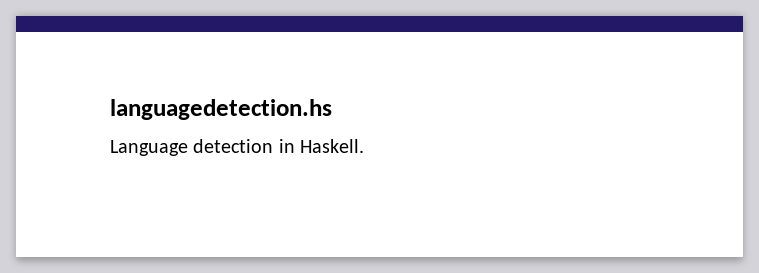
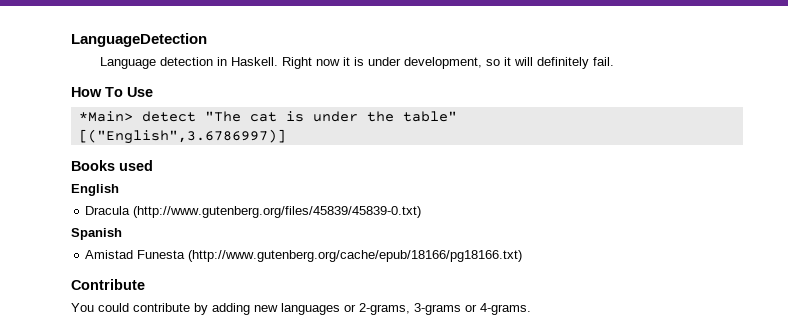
- languagedetection.hs
+ LanguageDetection
+ Right now it is under development, so it will definitely fail.
+ How To Use
+ *Main> detect "The cat is under the table"
+ [("English",3.6786997)]
+ Books used
+ English
+ Dracula (http://www.gutenberg.org/files/45839/45839-0.txt)
+ Spanish
+ Amistad Funesta (http://www.gutenberg.org/cache/epub/18166/pg18166.txt)
+ Contribute
+ You could contribute by adding new languages or 2-grams, 3-grams or 4-grams.

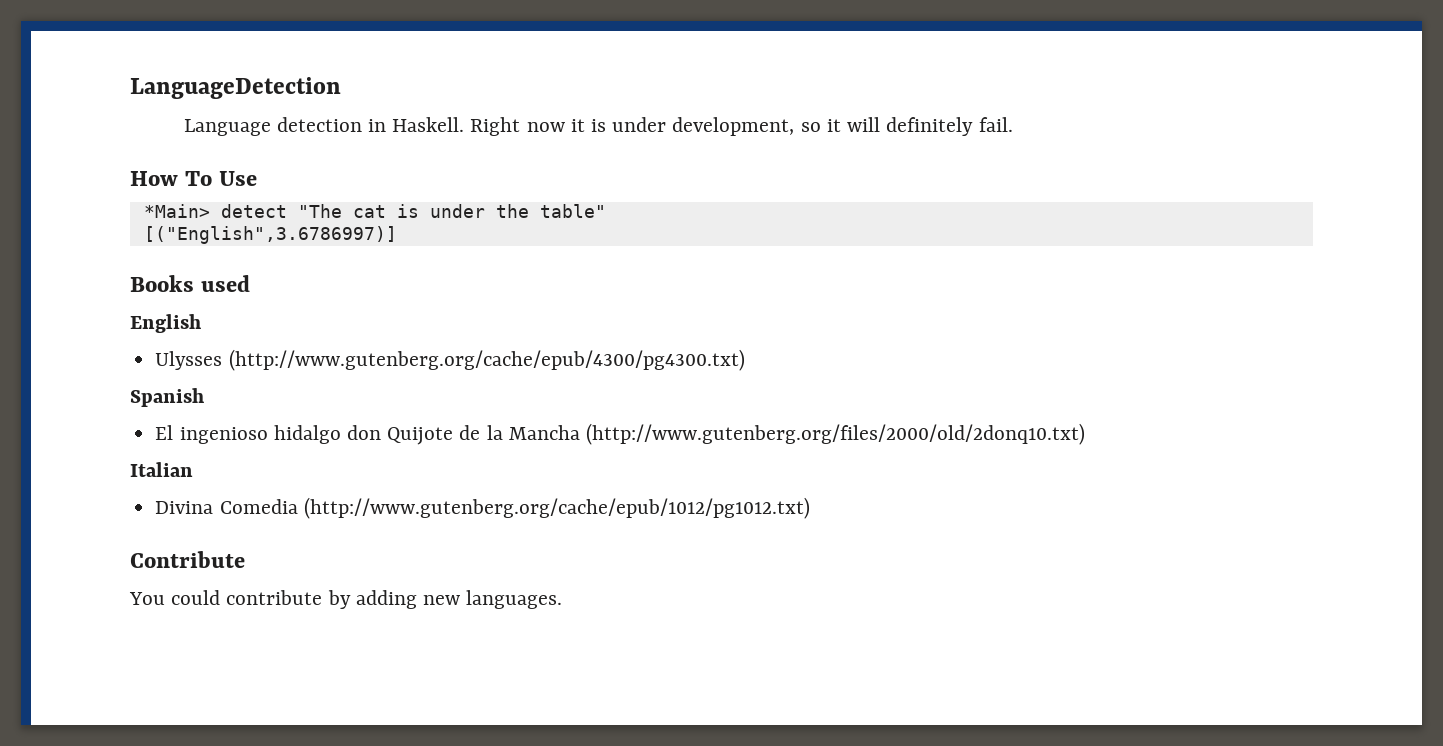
- Dracula (http://www.gutenberg.org/files/45839/45839-0.txt)
+ Ulysses (http://www.gutenberg.org/cache/epub/4300/pg4300.txt)
- Amistad Funesta (http://www.gutenberg.org/cache/epub/18166/pg18166.txt)
+ El ingenioso hidalgo don Quijote de la Mancha (http://www.gutenberg.org/files/2000/old/2donq10.txt)
+ Italian
+ Divina Comedia (http://www.gutenberg.org/cache/epub/1012/pg1012.txt)
- You could contribute by adding new languages or 2-grams, 3-grams or 4-grams.
+ You could contribute by adding new languages.

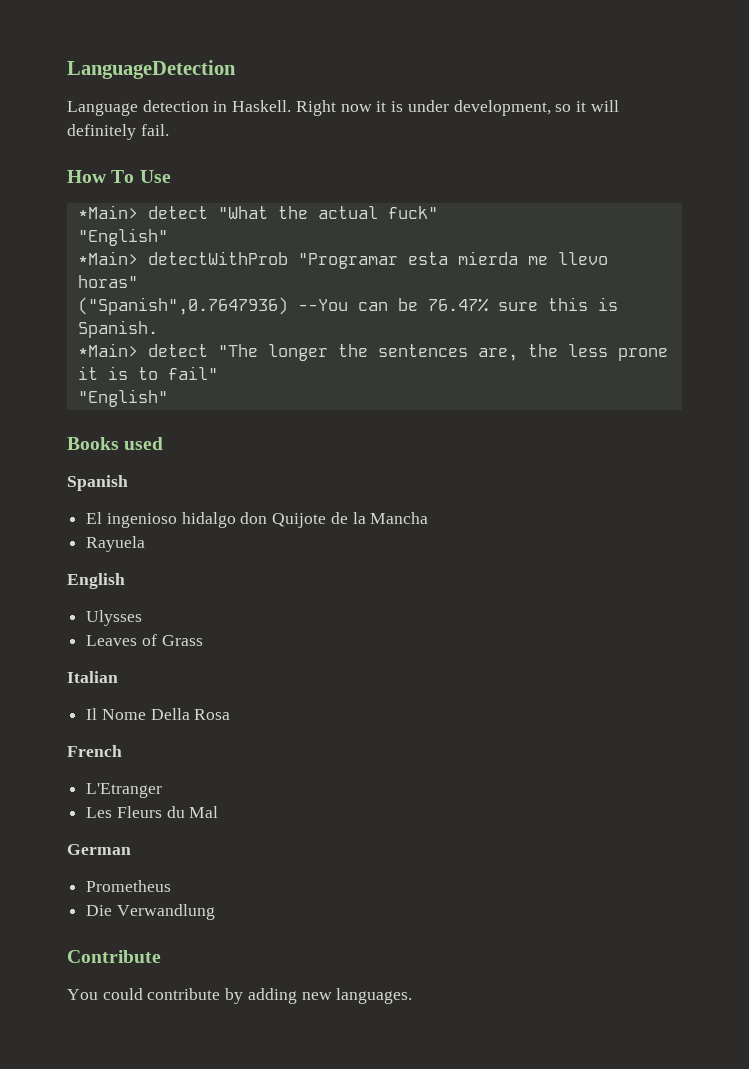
- *Main> detect "The cat is under the table"
- [("English",3.6786997)]
+ *Main> detect "What the actual fuck"
+ "English"
+ *Main> detectWithProb "Programar esta mierda me llevo horas"
+ ("Spanish",0.7647936) --You can be 76.47% sure this is Spanish.
+ *Main> detect "The longer the sentences are, the less prone it is to fail"
+ "English"
- English
- Ulysses (http://www.gutenberg.org/cache/epub/4300/pg4300.txt)
- El ingenioso hidalgo don Quijote de la Mancha (http://www.gutenberg.org/files/2000/old/2donq10.txt)
+ El ingenioso hidalgo don Quijote de la Mancha
+ Rayuela
+ English
+ Ulysses
+ Leaves of Grass
  Italian
- Divina Comedia (http://www.gutenberg.org/cache/epub/1012/pg1012.txt)
+ Il Nome Della Rosa
+ French
+ L'Etranger
+ Les Fleurs du Mal
+ German
+ Prometheus
+ Die Verwandlung

